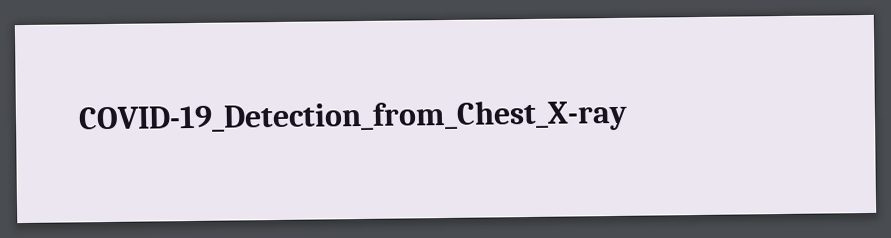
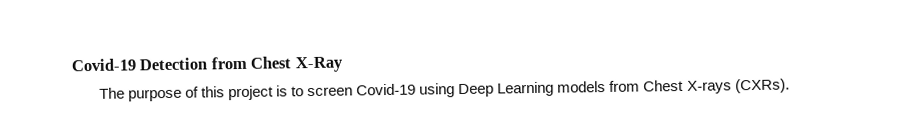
- COVID-19_Detection_from_Chest_X-ray
+ Covid-19 Detection from Chest X-Ray
+ The purpose of this project is to screen Covid-19 using Deep Learning models from Chest X-rays (CXRs).

